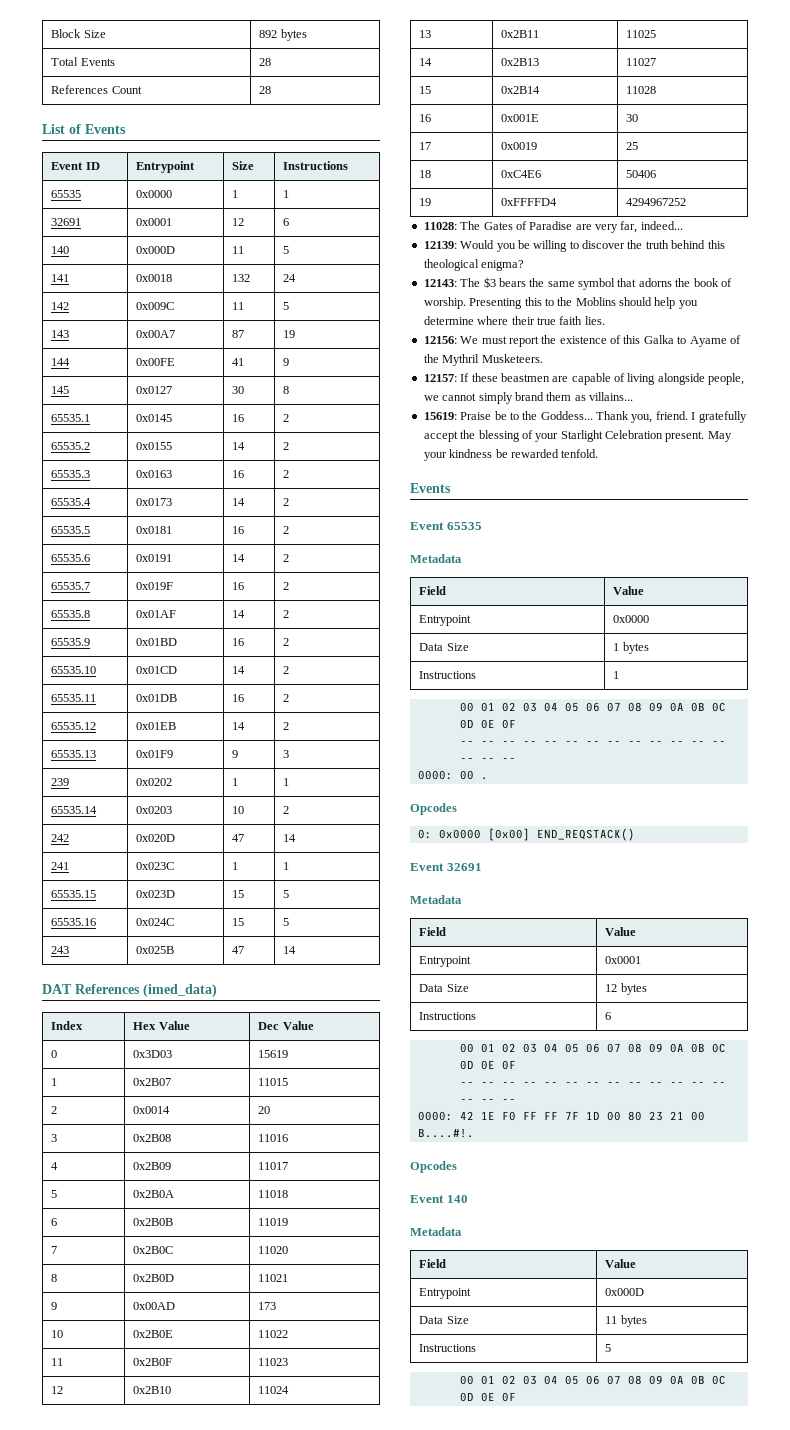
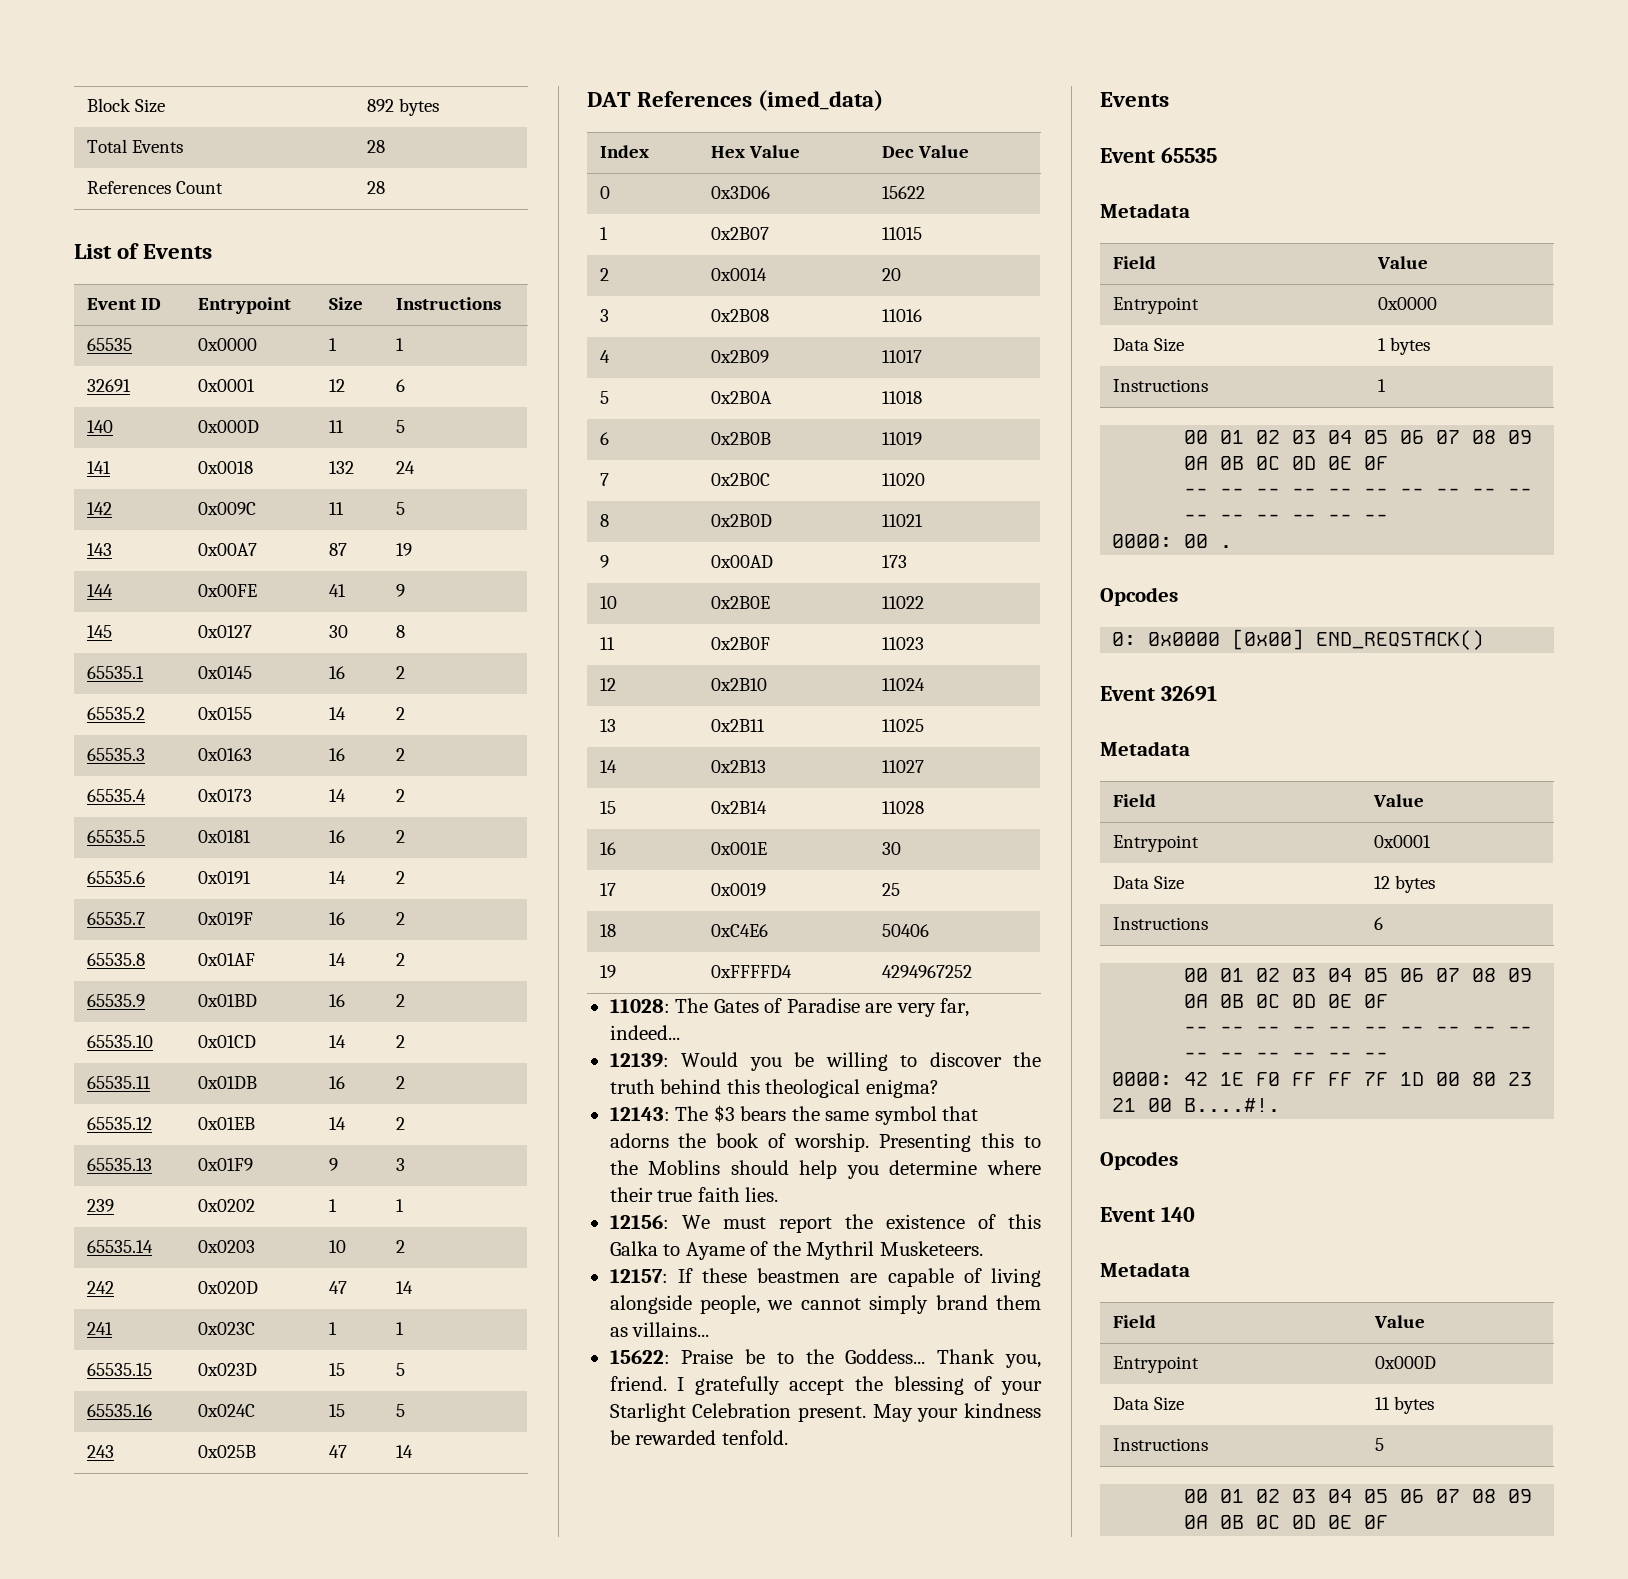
- 0 | 0x3D03 | 15619
+ 0 | 0x3D06 | 15622
- 15619: Praise be to the Goddess...
+ 15622: Praise be to the Goddess...

